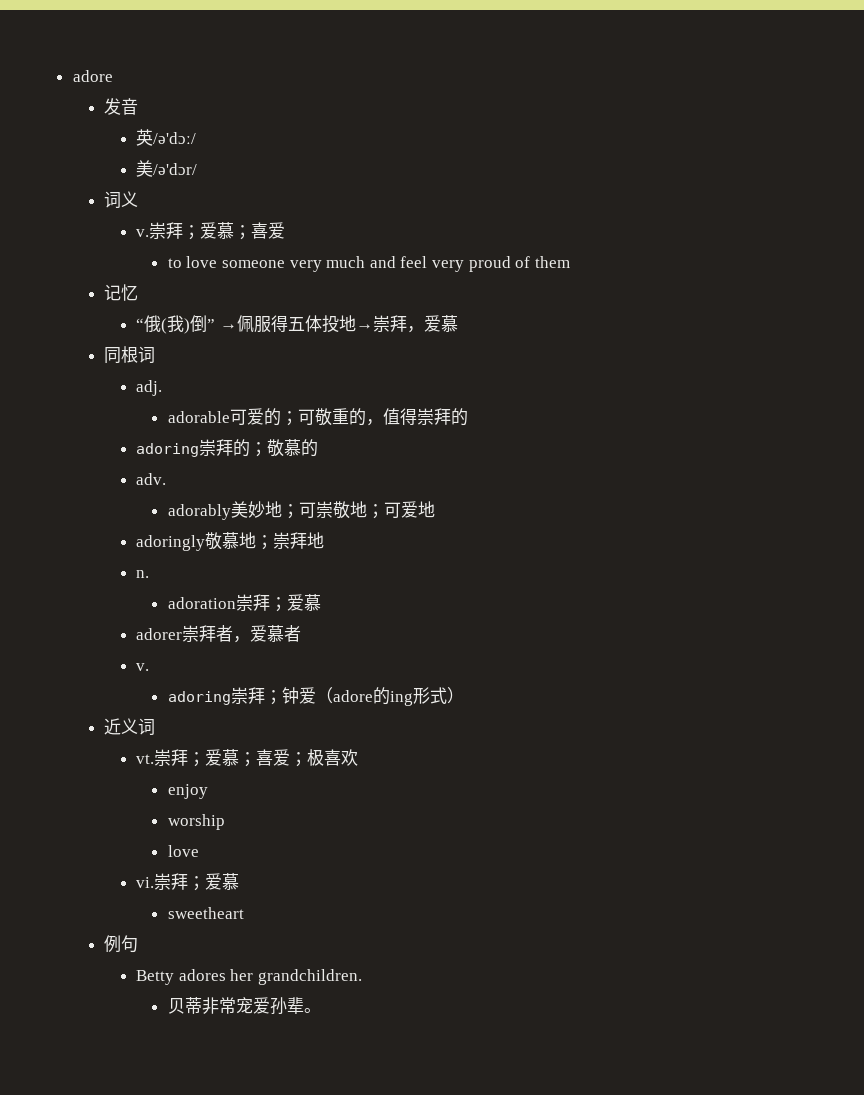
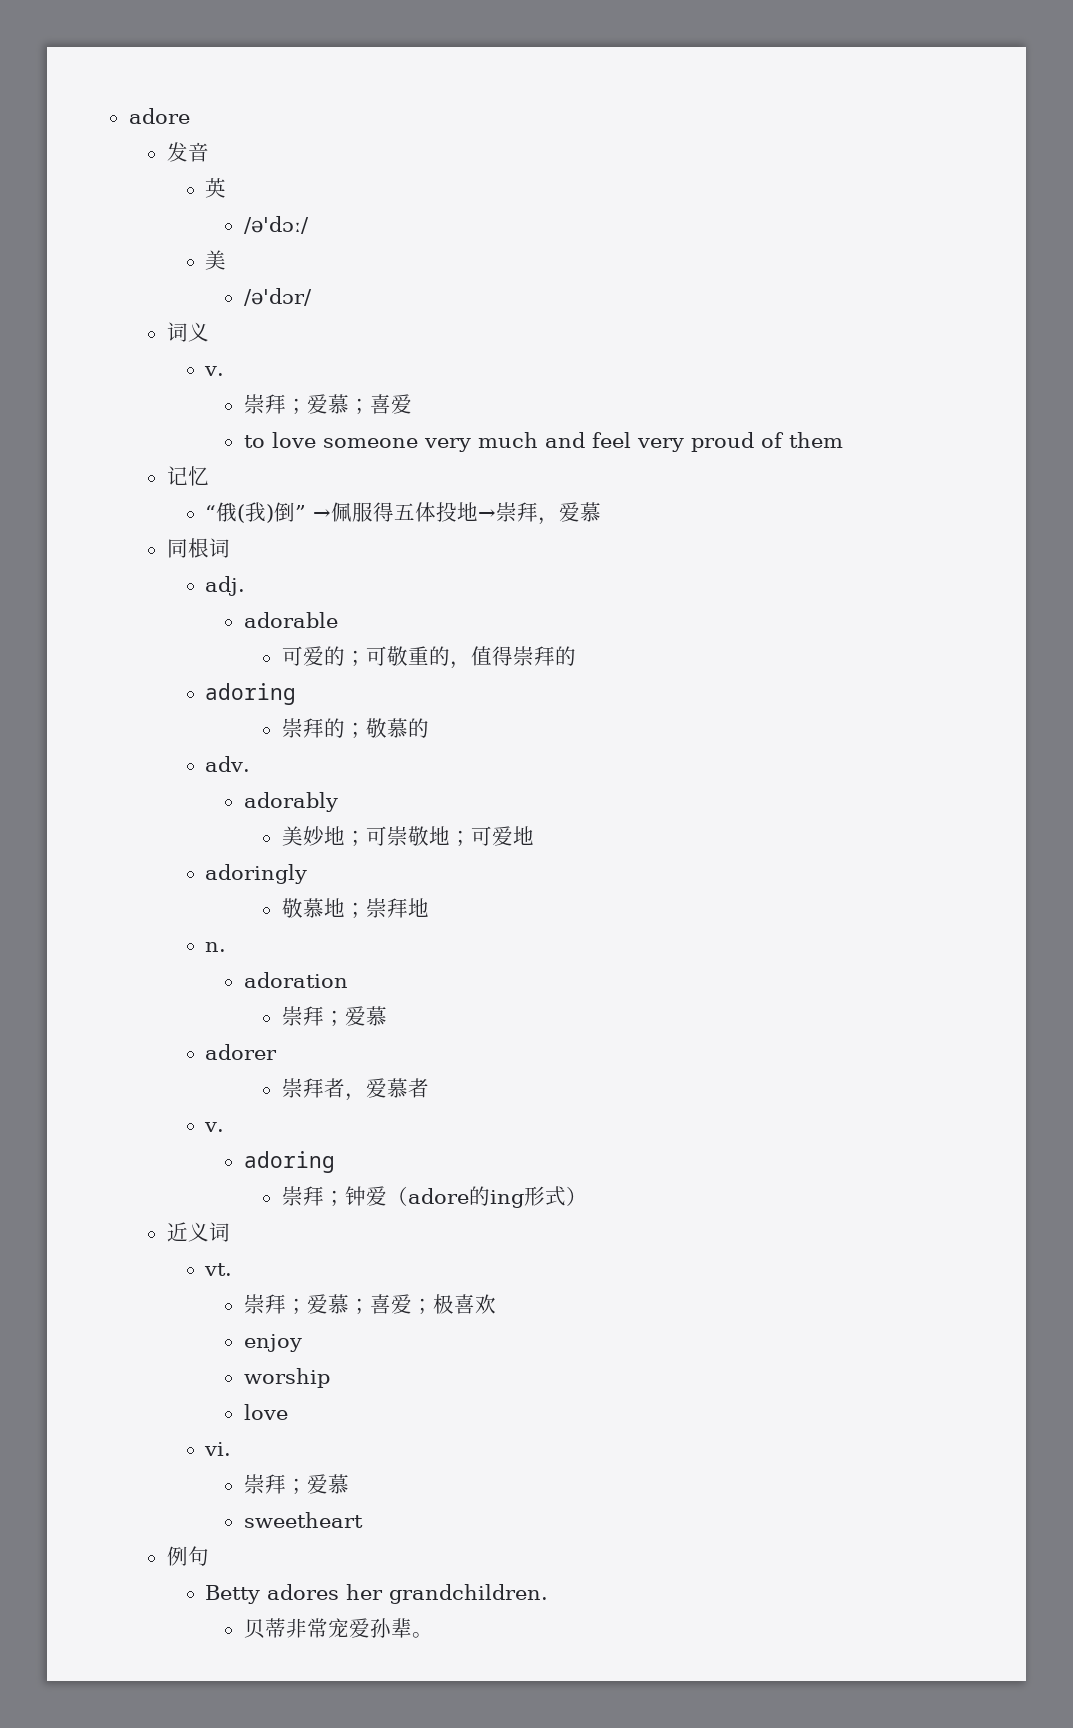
- 英/ə'dɔː/
- 美/ə'dɔr/
+ 英
+ /ə'dɔː/
+ 美
+ /ə'dɔr/
  词义
- v.崇拜；爱慕；喜爱
+ v.
+ 崇拜；爱慕；喜爱
- adorable可爱的；可敬重的，值得崇拜的
- adoring崇拜的；敬慕的
+ adorable
+ 可爱的；可敬重的，值得崇拜的
+ adoring
+ 崇拜的；敬慕的
- adorably美妙地；可崇敬地；可爱地
+ adorably
+ 美妙地；可崇敬地；可爱地
- adoringly敬慕地；崇拜地
+ adoringly
+ 敬慕地；崇拜地
- adoration崇拜；爱慕
+ adoration
+ 崇拜；爱慕
- adorer崇拜者，爱慕者
+ adorer
+ 崇拜者，爱慕者
  v.
- adoring崇拜；钟爱（adore的ing形式）
+ adoring
+ 崇拜；钟爱（adore的ing形式）
- vt.崇拜；爱慕；喜爱；极喜欢
+ vt.
+ 崇拜；爱慕；喜爱；极喜欢
- vi.崇拜；爱慕
+ vi.
+ 崇拜；爱慕

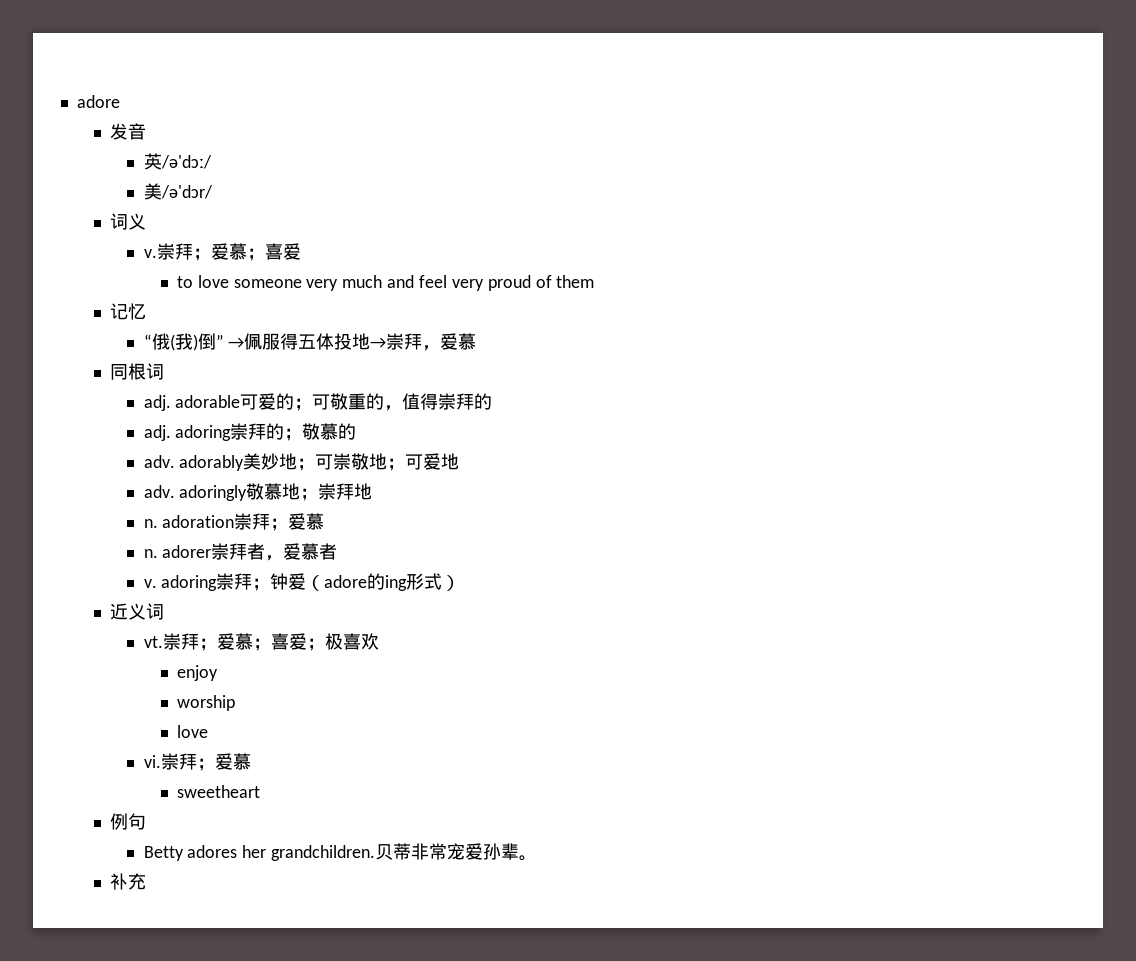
- 英
- /ə'dɔː/
- 美
- /ə'dɔr/
+ 英/ə'dɔː/
+ 美/ə'dɔr/
  词义
- v.
- 崇拜；爱慕；喜爱
+ v.崇拜；爱慕；喜爱
- adj.
- adorable
- 可爱的；可敬重的，值得崇拜的
- adoring
- 崇拜的；敬慕的
+ adj. adorable可爱的；可敬重的，值得崇拜的
+ adj. adoring崇拜的；敬慕的
- adv.
- adorably
- 美妙地；可崇敬地；可爱地
+ adv. adorably美妙地；可崇敬地；可爱地
- adoringly
- 敬慕地；崇拜地
+ adv. adoringly敬慕地；崇拜地
- n.
- adoration
- 崇拜；爱慕
- adorer
- 崇拜者，爱慕者
- v.
- adoring
- 崇拜；钟爱（adore的ing形式）
+ n. adoration崇拜；爱慕
+ n. adorer崇拜者，爱慕者
+ v. adoring崇拜；钟爱（adore的ing形式）
- vt.
- 崇拜；爱慕；喜爱；极喜欢
+ vt.崇拜；爱慕；喜爱；极喜欢
- vi.
- 崇拜；爱慕
+ vi.崇拜；爱慕
- Betty adores her grandchildren.
- 贝蒂非常宠爱孙辈。
+ Betty adores her grandchildren.贝蒂非常宠爱孙辈。
+ 补充

